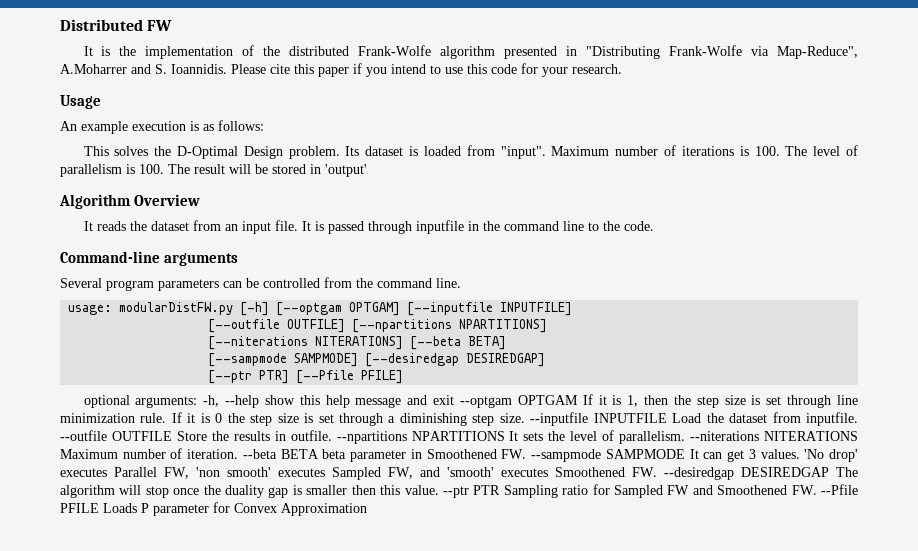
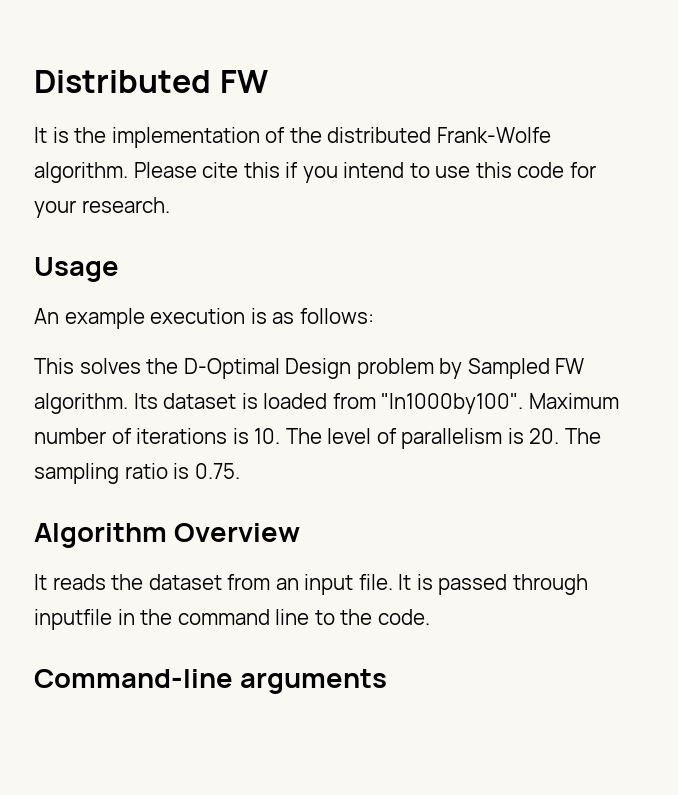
- It is the implementation of the distributed Frank-Wolfe algorithm presented in "Distributing Frank-Wolfe via Map-Reduce", A.Moharrer and S. Ioannidis.
+ It is the implementation of the distributed Frank-Wolfe algorithm.
- Please cite this paper if you intend to use this code for your research.
+ Please cite this if you intend to use this code for your research.
- This solves the D-Optimal Design problem.
+ This solves the D-Optimal Design problem by Sampled FW algorithm.
- Its dataset is loaded from "input".
+ Its dataset is loaded from "In1000by100".
- Maximum number of iterations is 100. The level of parallelism is 100. The result will be stored in 'output'
+ Maximum number of iterations is 10. The level of parallelism is 20. The sampling ratio is 0.75.
- Several program parameters can be controlled from the command line.
- usage: modularDistFW.py [-h] [--optgam OPTGAM] [--inputfile INPUTFILE]
- [--outfile OUTFILE] [--npartitions NPARTITIONS]
- [--niterations NITERATIONS] [--beta BETA]
- [--sampmode SAMPMODE] [--desiredgap DESIREDGAP]
- [--ptr PTR] [--Pfile PFILE]
- optional arguments: -h, --help show this help message and exit --optgam OPTGAM If it is 1, then the step size is set through line minimization rule. If it is 0 the step size is set through a diminishing step size. --inputfile INPUTFILE Load the dataset from inputfile. --outfile OUTFILE Store the results in outfile. --npartitions NPARTITIONS It sets the level of parallelism. --niterations NITERATIONS Maximum number of iteration. --beta BETA beta parameter in Smoothened FW. --sampmode SAMPMODE It can get 3 values. 'No drop' executes Parallel FW, 'non smooth' executes Sampled FW, and 'smooth' executes Smoothened FW. --desiredgap DESIREDGAP The algorithm will stop once the duality gap is smaller then this value. --ptr PTR Sampling ratio for Sampled FW and Smoothened FW. --Pfile PFILE Loads P parameter for Convex Approximation

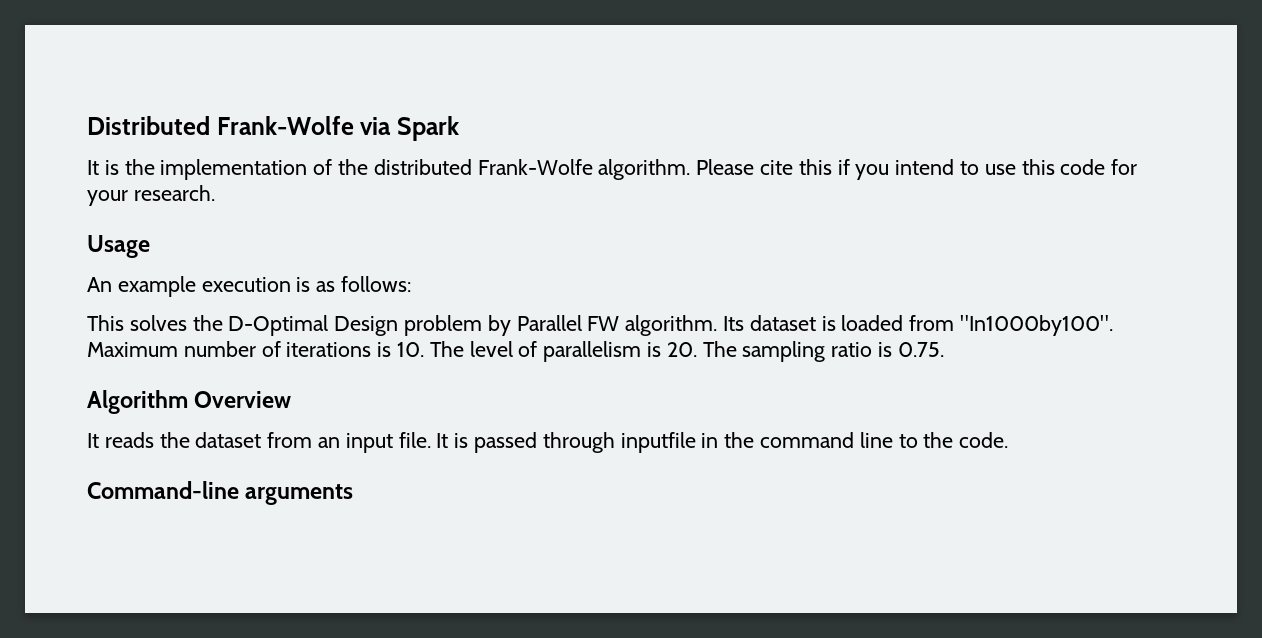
- Distributed FW
+ Distributed Frank-Wolfe via Spark
- This solves the D-Optimal Design problem by Sampled FW algorithm.
+ This solves the D-Optimal Design problem by Parallel FW algorithm.

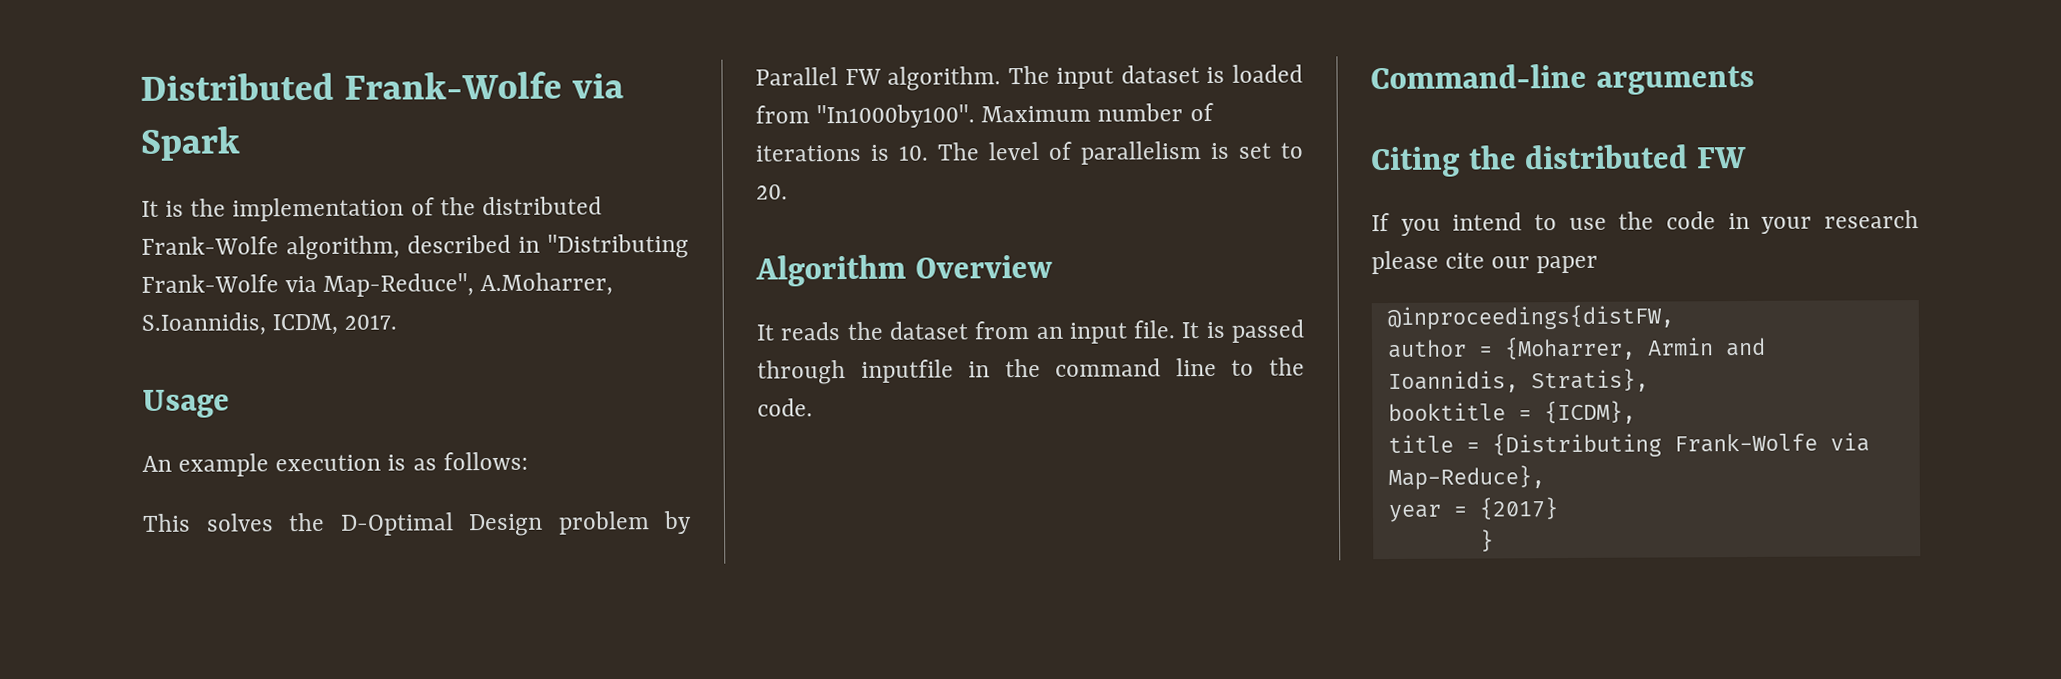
- It is the implementation of the distributed Frank-Wolfe algorithm. Please cite this if you intend to use this code for your research.
+ It is the implementation of the distributed Frank-Wolfe algorithm, described in "Distributing Frank-Wolfe via Map-Reduce", A.Moharrer, S.Ioannidis, ICDM, 2017.
- Its dataset is loaded from "In1000by100".
+ The input dataset is loaded from "In1000by100".
- Maximum number of iterations is 10. The level of parallelism is 20. The sampling ratio is 0.75.
+ Maximum number of iterations is 10. The level of parallelism is set to 20.
+ Citing the distributed FW
+ If you intend to use the code in your research please cite our paper
+ @inproceedings{distFW,
+ author = {Moharrer, Armin and Ioannidis, Stratis},
+ booktitle = {ICDM},
+ title = {Distributing Frank-Wolfe via Map-Reduce},
+ year = {2017}
+ }

